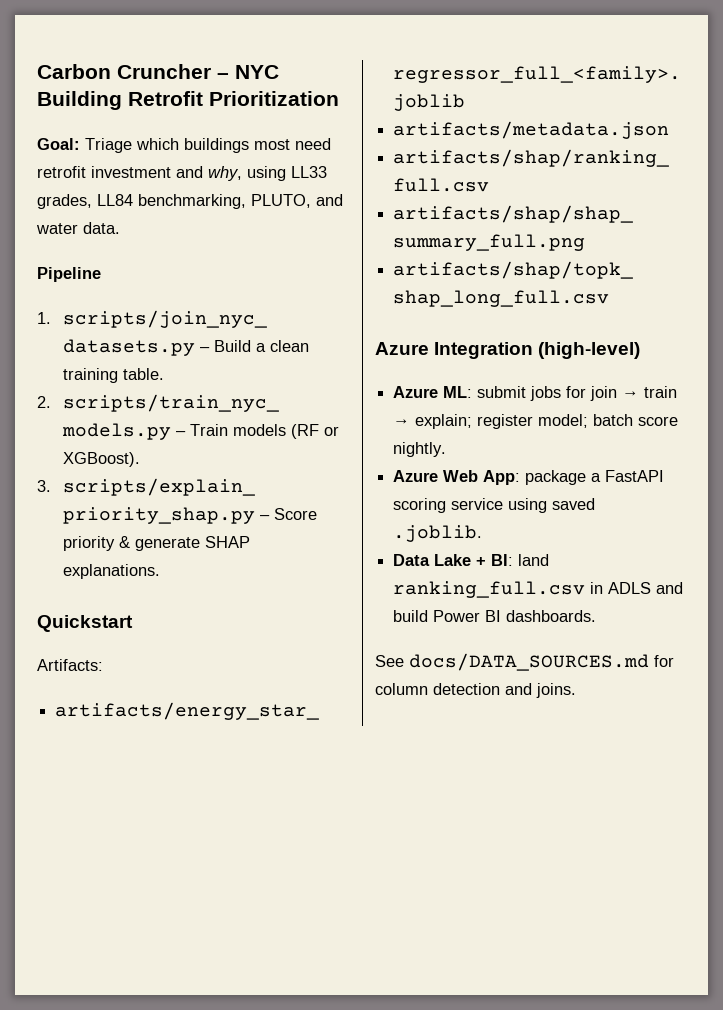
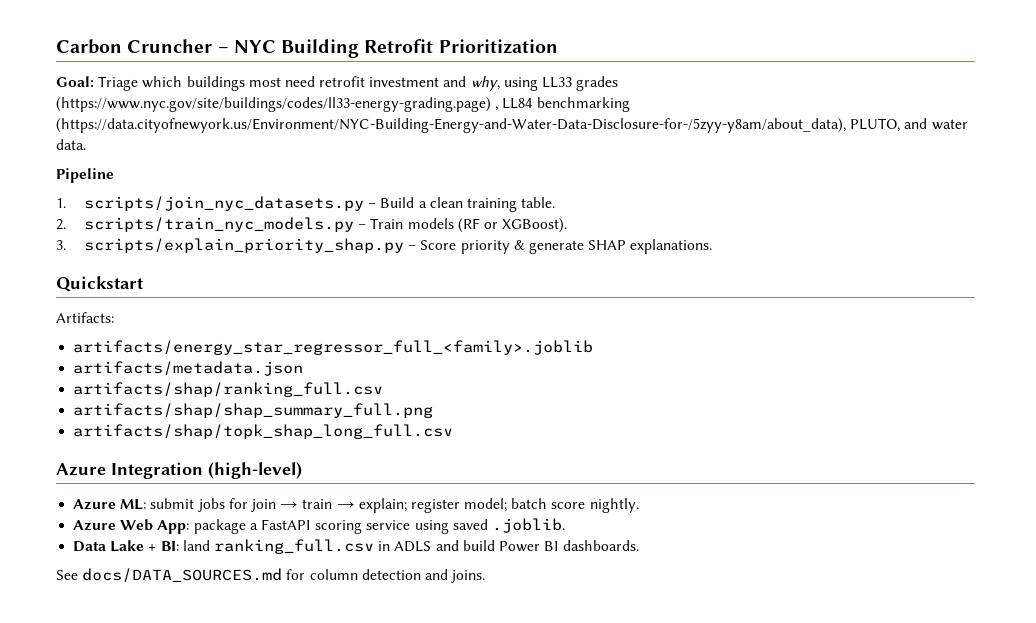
- Goal: Triage which buildings most need retrofit investment and why, using LL33 grades, LL84 benchmarking, PLUTO, and water data.
+ Goal: Triage which buildings most need retrofit investment and why, using LL33 grades (https://www.nyc.gov/site/buildings/codes/ll33-energy-grading.page) , LL84 benchmarking (https://data.cityofnewyork.us/Environment/NYC-Building-Energy-and-Water-Data-Disclosure-for-/5zyy-y8am/about_data), PLUTO, and water data.

